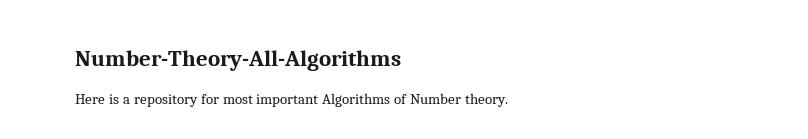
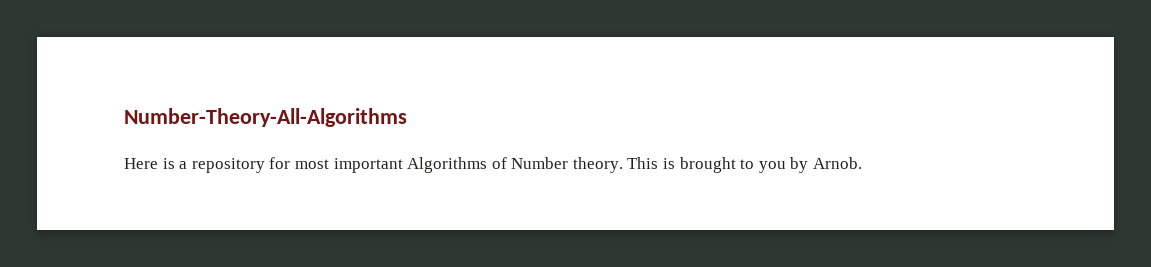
+ This is brought to you by Arnob.

